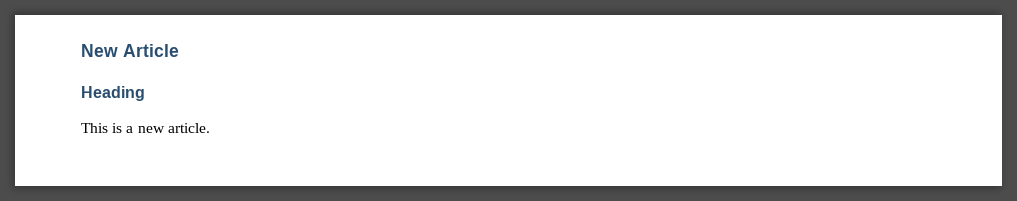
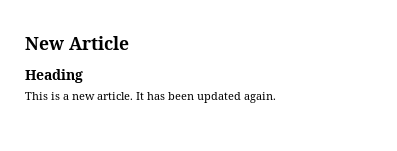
+ It has been updated again.

